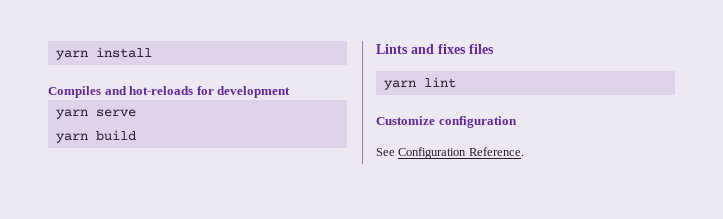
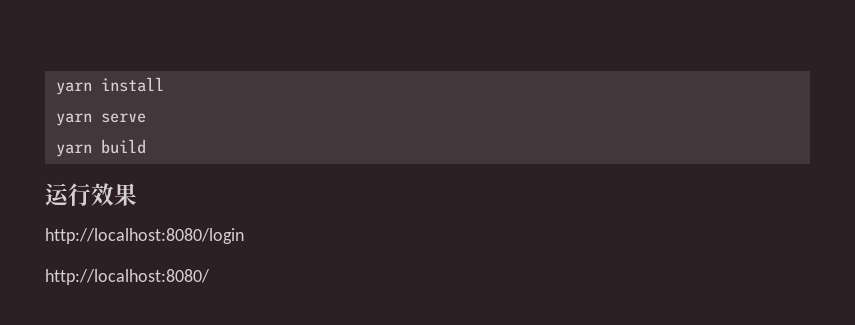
- Compiles and hot-reloads for development
- Lints and fixes files
- yarn lint
- Customize configuration
- See Configuration Reference.
+ 运行效果
+ http://localhost:8080/login
+ http://localhost:8080/

